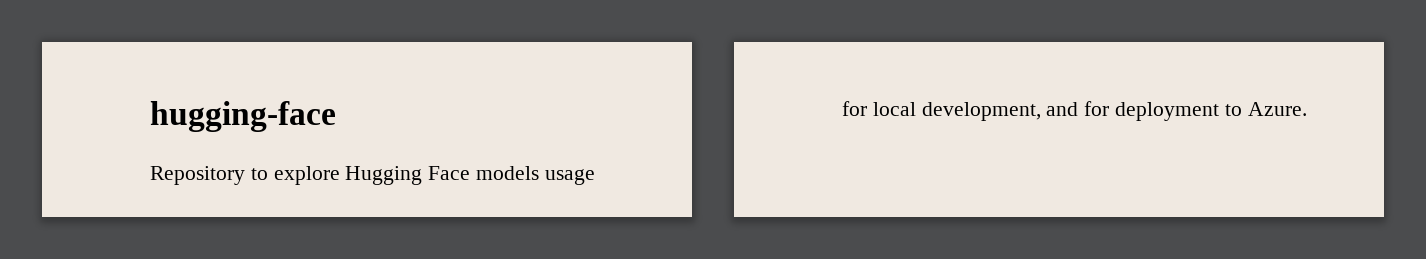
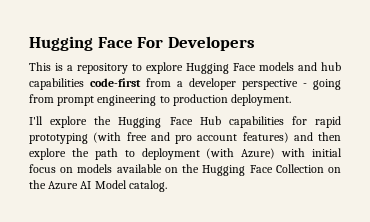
- hugging-face
- Repository to explore Hugging Face models usage for local development, and for deployment to Azure.
+ Hugging Face For Developers
+ This is a repository to explore Hugging Face models and hub capabilities code-first from a developer perspective - going from prompt engineering to production deployment.
+ I'll explore the Hugging Face Hub capabilities for rapid prototyping (with free and pro account features) and then explore the path to deployment (with Azure) with initial focus on models available on the Hugging Face Collection on the Azure AI Model catalog.

